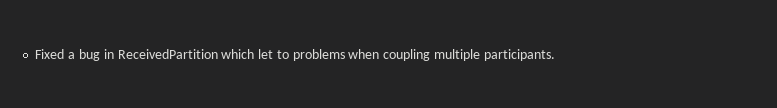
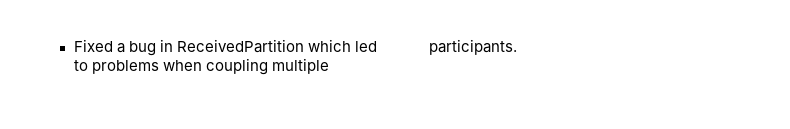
- Fixed a bug in ReceivedPartition which let to problems when coupling multiple participants.
+ Fixed a bug in ReceivedPartition which led to problems when coupling multiple participants.

